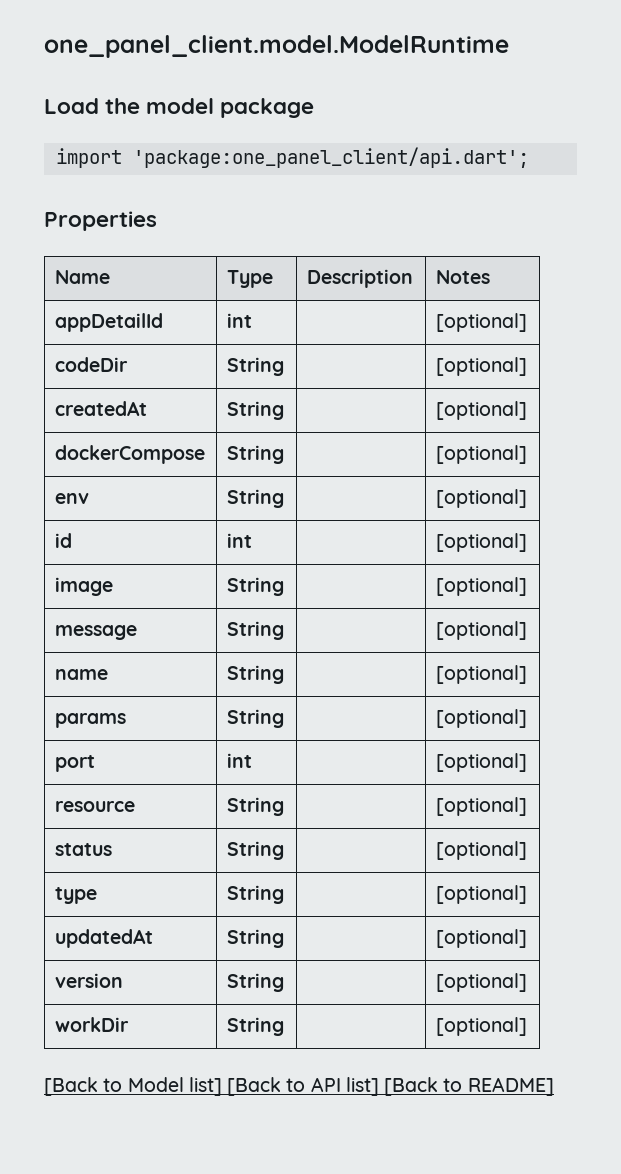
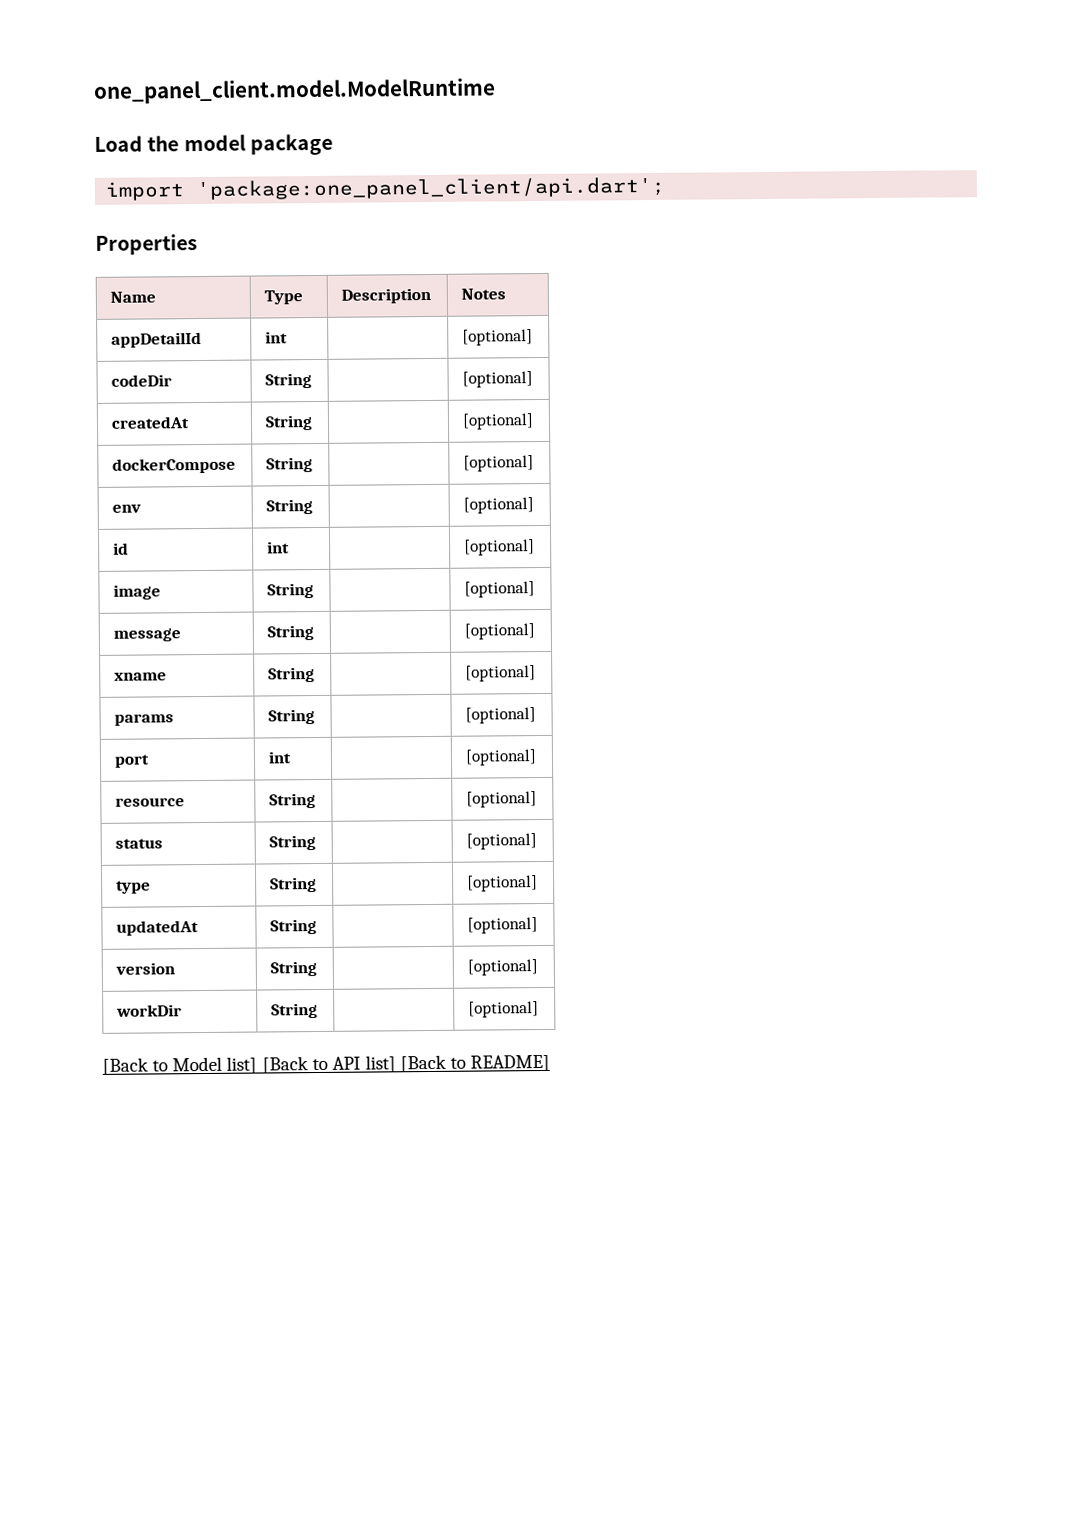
- name | String | | [optional]
+ xname | String | | [optional]

